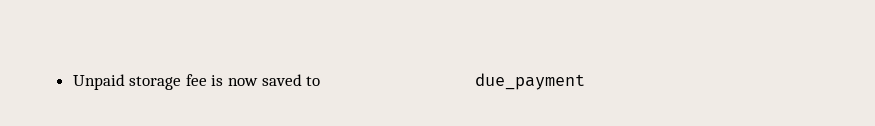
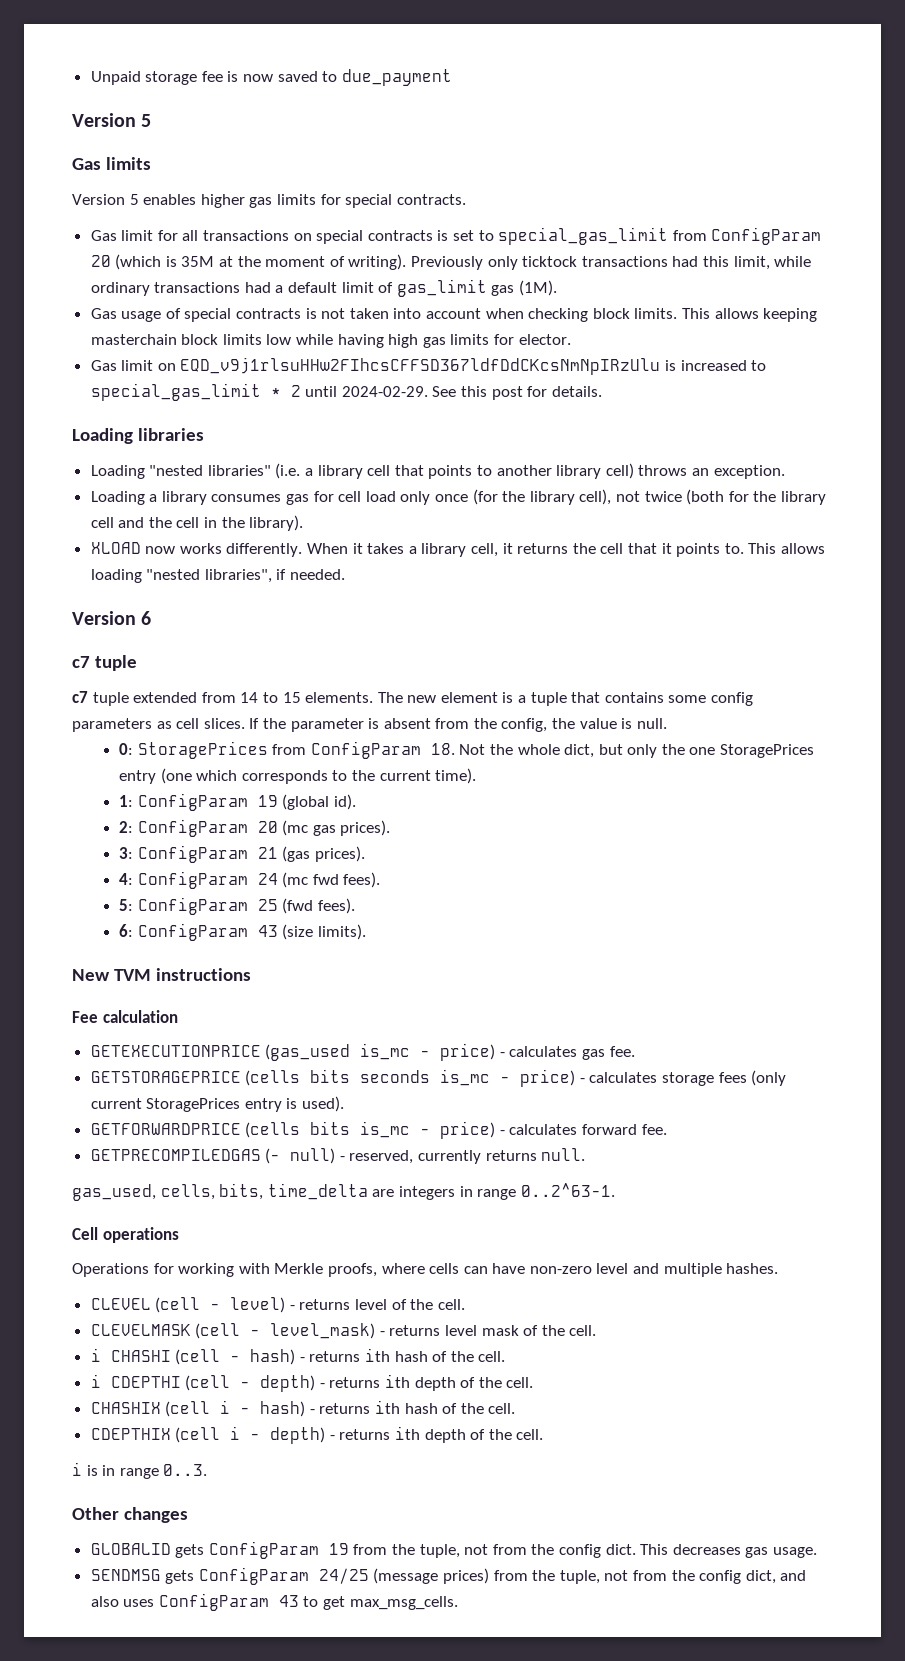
  Unpaid storage fee is now saved to due_payment
+ Version 5
+ Gas limits
+ Version 5 enables higher gas limits for special contracts.
+ Gas limit for all transactions on special contracts is set to special_gas_limit from ConfigParam 20 (which is 35M at the moment of writing). Previously only ticktock transactions had this limit, while ordinary transactions had a default limit of gas_limit gas (1M).
+ Gas usage of special contracts is not taken into account when checking block limits. This allows keeping masterchain block limits low while having high gas limits for elector.
+ Gas limit on EQD_v9j1rlsuHHw2FIhcsCFFSD367ldfDdCKcsNmNpIRzUlu is increased to special_gas_limit * 2 until 2024-02-29. See this post for details.
+ Loading libraries
+ Loading "nested libraries" (i.e. a library cell that points to another library cell) throws an exception.
+ Loading a library consumes gas for cell load only once (for the library cell), not twice (both for the library cell and the cell in the library).
+ XLOAD now works differently. When it takes a library cell, it returns the cell that it points to. This allows loading "nested libraries", if needed.
+ Version 6
+ c7 tuple
+ c7 tuple extended from 14 to 15 elements. The new element is a tuple that contains some config parameters as cell slices. If the parameter is absent from the config, the value is null.
+ 0: StoragePrices from ConfigParam 18. Not the whole dict, but only the one StoragePrices entry (one which corresponds to the current time).
+ 1: ConfigParam 19 (global id).
+ 2: ConfigParam 20 (mc gas prices).
+ 3: ConfigParam 21 (gas prices).
+ 4: ConfigParam 24 (mc fwd fees).
+ 5: ConfigParam 25 (fwd fees).
+ 6: ConfigParam 43 (size limits).
+ New TVM instructions
+ Fee calculation
+ GETEXECUTIONPRICE (gas_used is_mc - price) - calculates gas fee.
+ GETSTORAGEPRICE (cells bits seconds is_mc - price) - calculates storage fees (only current StoragePrices entry is used).
+ GETFORWARDPRICE (cells bits is_mc - price) - calculates forward fee.
+ GETPRECOMPILEDGAS (- null) - reserved, currently returns null.
+ gas_used, cells, bits, time_delta are integers in range 0..2^63-1.
+ Cell operations
+ Operations for working with Merkle proofs, where cells can have non-zero level and multiple hashes.
+ CLEVEL (cell - level) - returns level of the cell.
+ CLEVELMASK (cell - level_mask) - returns level mask of the cell.
+ i CHASHI (cell - hash) - returns ith hash of the cell.
+ i CDEPTHI (cell - depth) - returns ith depth of the cell.
+ CHASHIX (cell i - hash) - returns ith hash of the cell.
+ CDEPTHIX (cell i - depth) - returns ith depth of the cell.
+ i is in range 0..3.
+ Other changes
+ GLOBALID gets ConfigParam 19 from the tuple, not from the config dict. This decreases gas usage.
+ SENDMSG gets ConfigParam 24/25 (message prices) from the tuple, not from the config dict, and also uses ConfigParam 43 to get max_msg_cells.

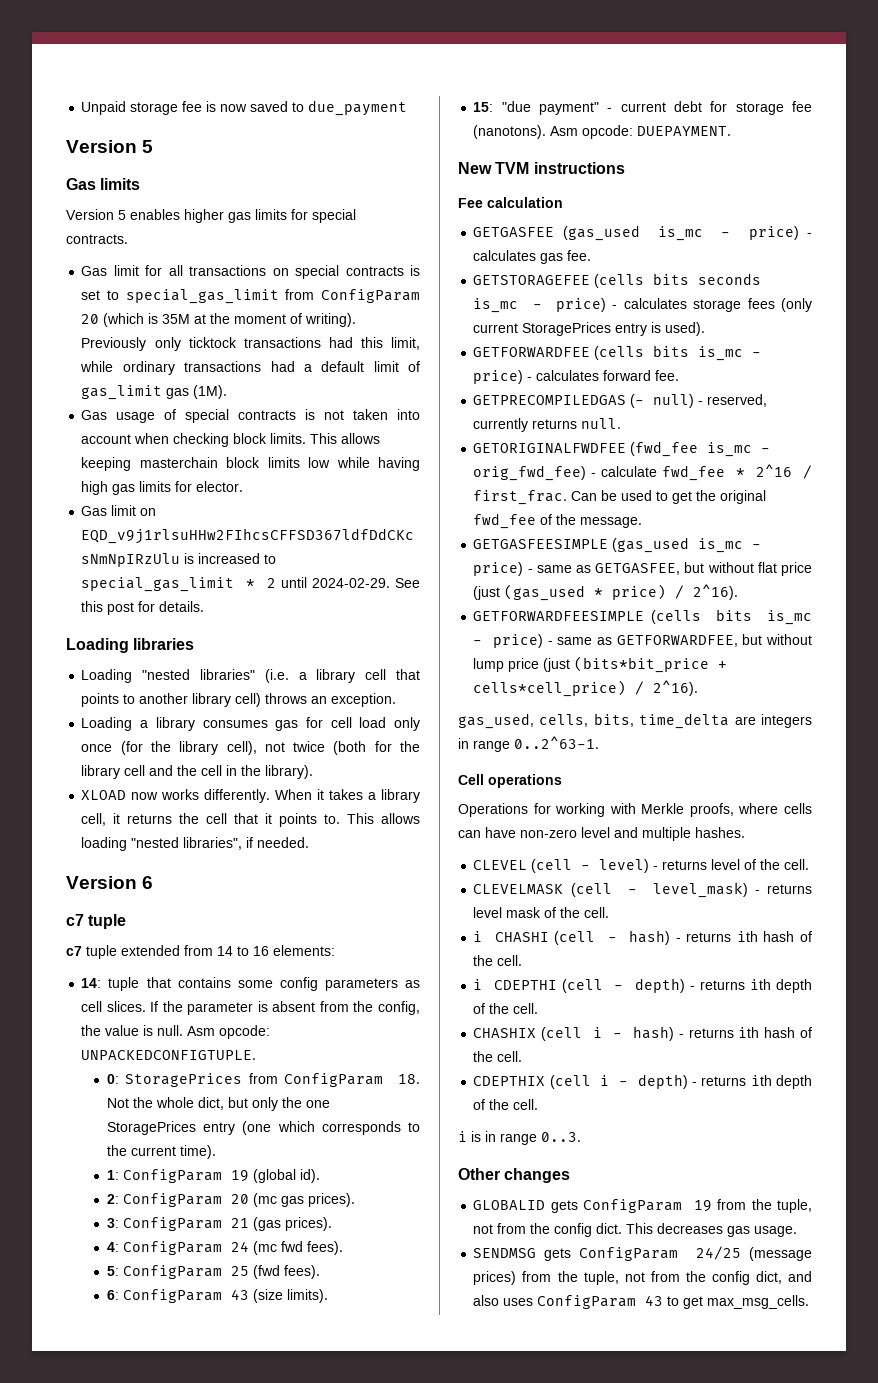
- c7 tuple extended from 14 to 15 elements. The new element is a tuple that contains some config parameters as cell slices.
+ c7 tuple extended from 14 to 16 elements:
+ 14: tuple that contains some config parameters as cell slices.
+ Asm opcode: UNPACKEDCONFIGTUPLE.
+ 15: "due payment" - current debt for storage fee (nanotons). Asm opcode: DUEPAYMENT.
- GETEXECUTIONPRICE (gas_used is_mc - price) - calculates gas fee.
+ GETGASFEE (gas_used is_mc - price) - calculates gas fee.
- GETSTORAGEPRICE (cells bits seconds is_mc - price) - calculates storage fees (only current StoragePrices entry is used).
+ GETSTORAGEFEE (cells bits seconds is_mc - price) - calculates storage fees (only current StoragePrices entry is used).
- GETFORWARDPRICE (cells bits is_mc - price) - calculates forward fee.
+ GETFORWARDFEE (cells bits is_mc - price) - calculates forward fee.
+ GETORIGINALFWDFEE (fwd_fee is_mc - orig_fwd_fee) - calculate fwd_fee * 2^16 / first_frac. Can be used to get the original fwd_fee of the message.
+ GETGASFEESIMPLE (gas_used is_mc - price) - same as GETGASFEE, but without flat price (just (gas_used * price) / 2^16).
+ GETFORWARDFEESIMPLE (cells bits is_mc - price) - same as GETFORWARDFEE, but without lump price (just (bits*bit_price + cells*cell_price) / 2^16).

